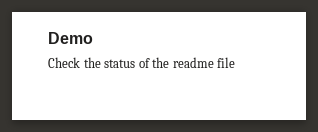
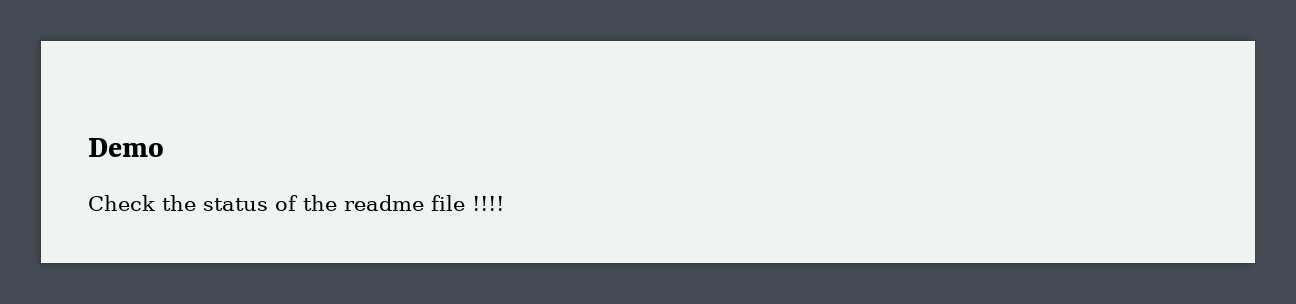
- Check the status of the readme file
+ Check the status of the readme file !!!!

